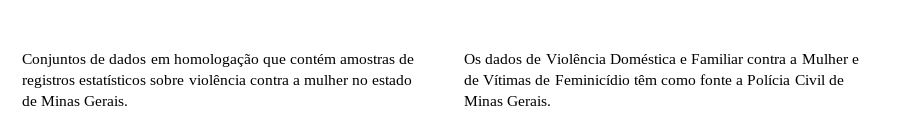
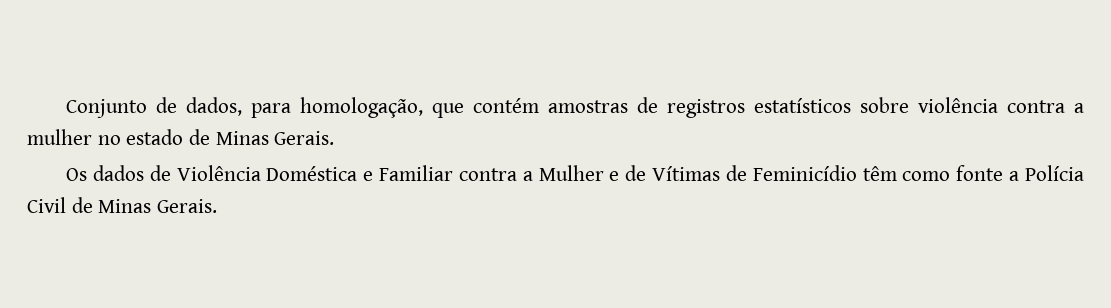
- Conjuntos de dados em homologação que contém amostras de registros estatísticos sobre violência contra a mulher no estado de Minas Gerais.
+ Conjunto de dados, para homologação, que contém amostras de registros estatísticos sobre violência contra a mulher no estado de Minas Gerais.

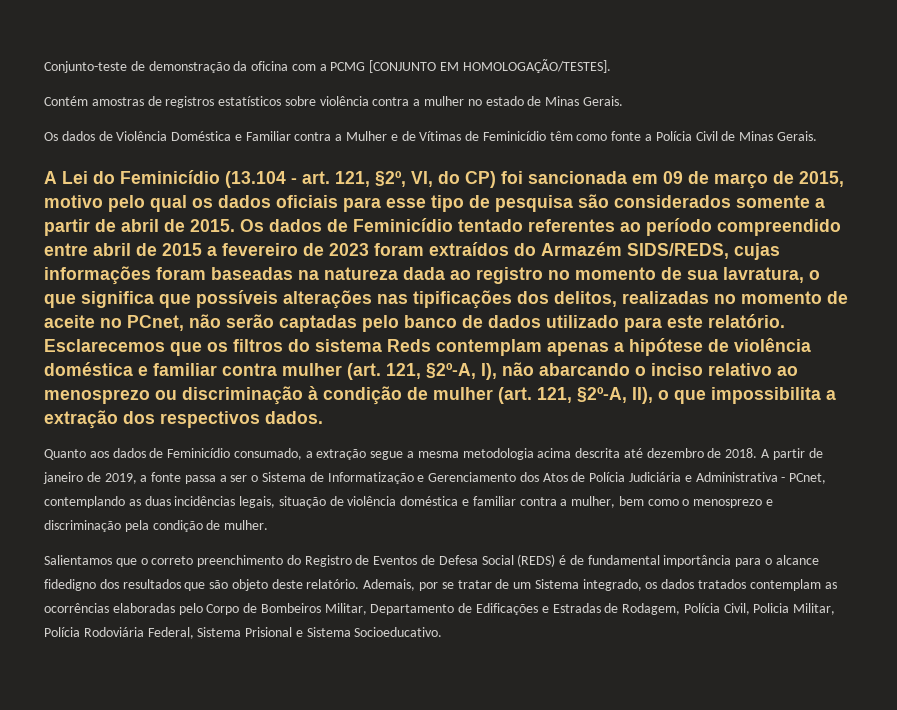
- Conjunto de dados, para homologação, que contém amostras de registros estatísticos sobre violência contra a mulher no estado de Minas Gerais.
+ Conjunto-teste de demonstração da oficina com a PCMG [CONJUNTO EM HOMOLOGAÇÃO/TESTES].
+ Contém amostras de registros estatísticos sobre violência contra a mulher no estado de Minas Gerais.
+ A Lei do Feminicídio (13.104 - art. 121, §2º, VI, do CP) foi sancionada em 09 de março de 2015, motivo pelo qual os dados oficiais para esse tipo de pesquisa são considerados somente a partir de abril de 2015. Os dados de Feminicídio tentado referentes ao período compreendido entre abril de 2015 a fevereiro de 2023 foram extraídos do Armazém SIDS/REDS, cujas informações foram baseadas na natureza dada ao registro no momento de sua lavratura, o que significa que possíveis alterações nas tipificações dos delitos, realizadas no momento de aceite no PCnet, não serão captadas pelo banco de dados utilizado para este relatório. Esclarecemos que os filtros do sistema Reds contemplam apenas a hipótese de violência doméstica e familiar contra mulher (art. 121, §2º-A, I), não abarcando o inciso relativo ao menosprezo ou discriminação à condição de mulher (art. 121, §2º-A, II), o que impossibilita a extração dos respectivos dados.
+ Quanto aos dados de Feminicídio consumado, a extração segue a mesma metodologia acima descrita até dezembro de 2018. A partir de janeiro de 2019, a fonte passa a ser o Sistema de Informatização e Gerenciamento dos Atos de Polícia Judiciária e Administrativa - PCnet, contemplando as duas incidências legais, situação de violência doméstica e familiar contra a mulher, bem como o menosprezo e discriminação pela condição de mulher.
+ Salientamos que o correto preenchimento do Registro de Eventos de Defesa Social (REDS) é de fundamental importância para o alcance fidedigno dos resultados que são objeto deste relatório. Ademais, por se tratar de um Sistema integrado, os dados tratados contemplam as ocorrências elaboradas pelo Corpo de Bombeiros Militar, Departamento de Edificações e Estradas de Rodagem, Polícia Civil, Policia Militar, Polícia Rodoviária Federal, Sistema Prisional e Sistema Socioeducativo.

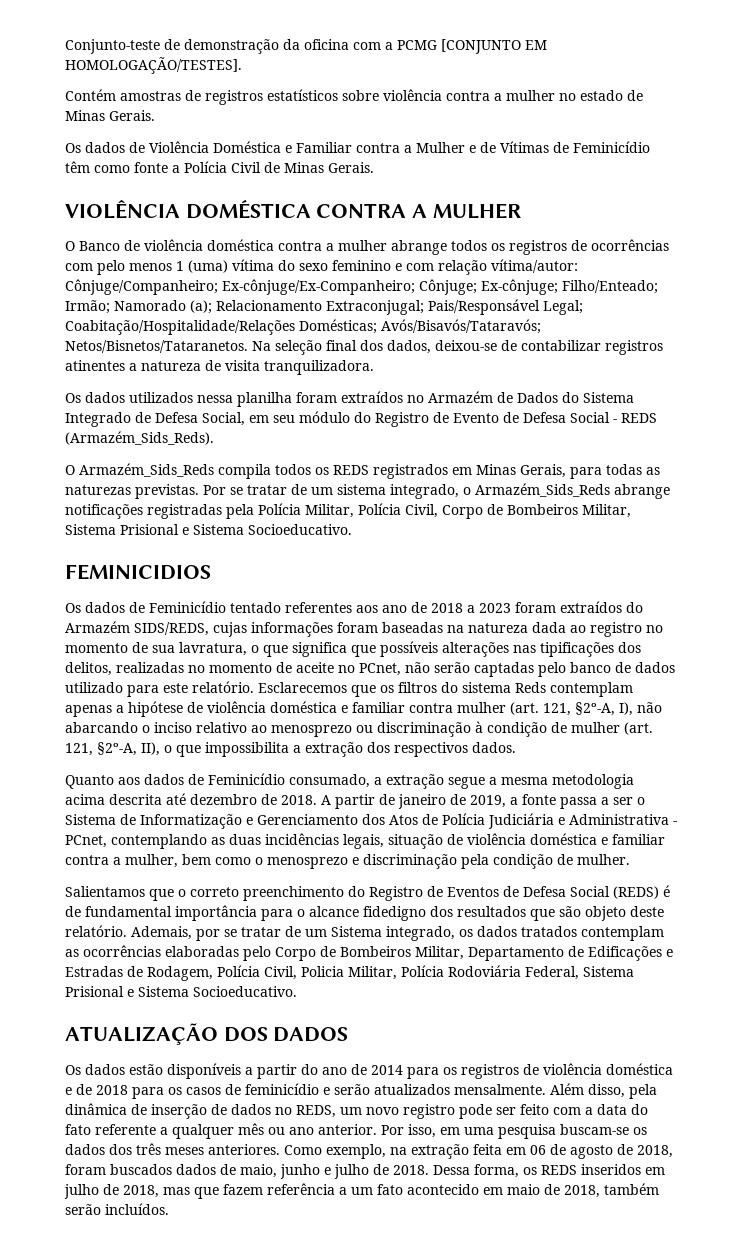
- A Lei do Feminicídio (13.104 - art. 121, §2º, VI, do CP) foi sancionada em 09 de março de 2015, motivo pelo qual os dados oficiais para esse tipo de pesquisa são considerados somente a partir de abril de 2015. Os dados de Feminicídio tentado referentes ao período compreendido entre abril de 2015 a fevereiro de 2023 foram extraídos do Armazém SIDS/REDS, cujas informações foram baseadas na natureza dada ao registro no momento de sua lavratura, o que significa que possíveis alterações nas tipificações dos delitos, realizadas no momento de aceite no PCnet, não serão captadas pelo banco de dados utilizado para este relatório.
+ VIOLÊNCIA DOMÉSTICA CONTRA A MULHER
+ O Banco de violência doméstica contra a mulher abrange todos os registros de ocorrências com pelo menos 1 (uma) vítima do sexo feminino e com relação vítima/autor: Cônjuge/Companheiro; Ex-cônjuge/Ex-Companheiro; Cônjuge; Ex-cônjuge; Filho/Enteado; Irmão; Namorado (a); Relacionamento Extraconjugal; Pais/Responsável Legal; Coabitação/Hospitalidade/Relações Domésticas; Avós/Bisavós/Tataravós; Netos/Bisnetos/Tataranetos. Na seleção final dos dados, deixou-se de contabilizar registros atinentes a natureza de visita tranquilizadora.
+ Os dados utilizados nessa planilha foram extraídos no Armazém de Dados do Sistema Integrado de Defesa Social, em seu módulo do Registro de Evento de Defesa Social - REDS (Armazém_Sids_Reds).
+ O Armazém_Sids_Reds compila todos os REDS registrados em Minas Gerais, para todas as naturezas previstas. Por se tratar de um sistema integrado, o Armazém_Sids_Reds abrange notificações registradas pela Polícia Militar, Polícia Civil, Corpo de Bombeiros Militar, Sistema Prisional e Sistema Socioeducativo.
+ FEMINICIDIOS
+ Os dados de Feminicídio tentado referentes aos ano de 2018 a 2023 foram extraídos do Armazém SIDS/REDS, cujas informações foram baseadas na natureza dada ao registro no momento de sua lavratura, o que significa que possíveis alterações nas tipificações dos delitos, realizadas no momento de aceite no PCnet, não serão captadas pelo banco de dados utilizado para este relatório.
+ ATUALIZAÇÃO DOS DADOS
+ Os dados estão disponíveis a partir do ano de 2014 para os registros de violência doméstica e de 2018 para os casos de feminicídio e serão atualizados mensalmente. Além disso, pela dinâmica de inserção de dados no REDS, um novo registro pode ser feito com a data do fato referente a qualquer mês ou ano anterior. Por isso, em uma pesquisa buscam-se os dados dos três meses anteriores. Como exemplo, na extração feita em 06 de agosto de 2018, foram buscados dados de maio, junho e julho de 2018. Dessa forma, os REDS inseridos em julho de 2018, mas que fazem referência a um fato acontecido em maio de 2018, também serão incluídos.

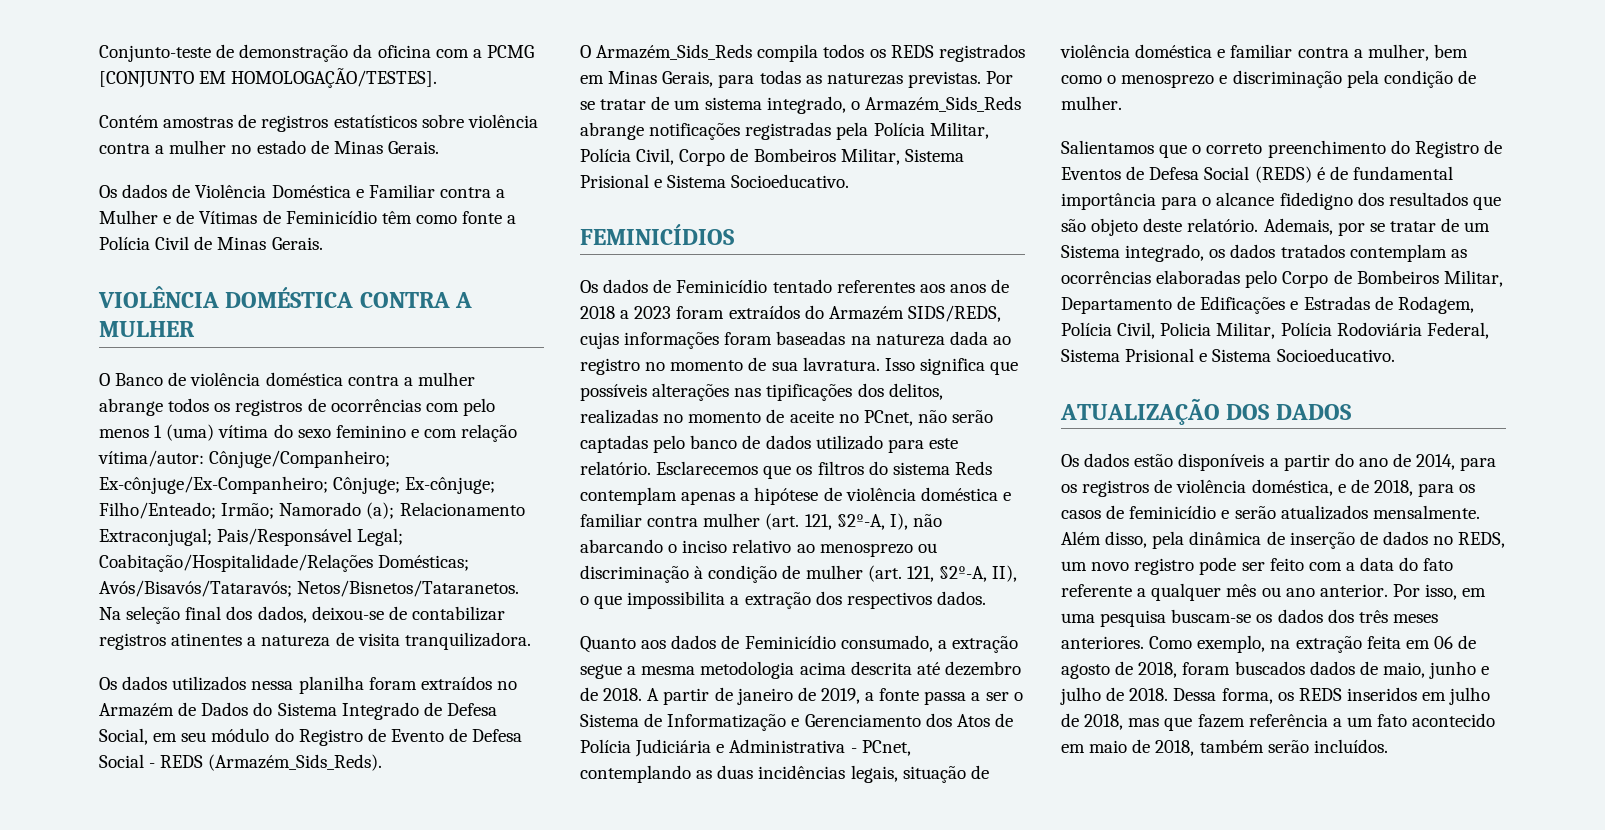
- FEMINICIDIOS
+ FEMINICÍDIOS
- Os dados de Feminicídio tentado referentes aos ano de 2018 a 2023 foram extraídos do Armazém SIDS/REDS, cujas informações foram baseadas na natureza dada ao registro no momento de sua lavratura, o que significa que possíveis alterações nas tipificações dos delitos, realizadas no momento de aceite no PCnet, não serão captadas pelo banco de dados utilizado para este relatório.
+ Os dados de Feminicídio tentado referentes aos anos de 2018 a 2023 foram extraídos do Armazém SIDS/REDS, cujas informações foram baseadas na natureza dada ao registro no momento de sua lavratura. Isso significa que possíveis alterações nas tipificações dos delitos, realizadas no momento de aceite no PCnet, não serão captadas pelo banco de dados utilizado para este relatório.
- Os dados estão disponíveis a partir do ano de 2014 para os registros de violência doméstica e de 2018 para os casos de feminicídio e serão atualizados mensalmente.
+ Os dados estão disponíveis a partir do ano de 2014, para os registros de violência doméstica, e de 2018, para os casos de feminicídio e serão atualizados mensalmente.

